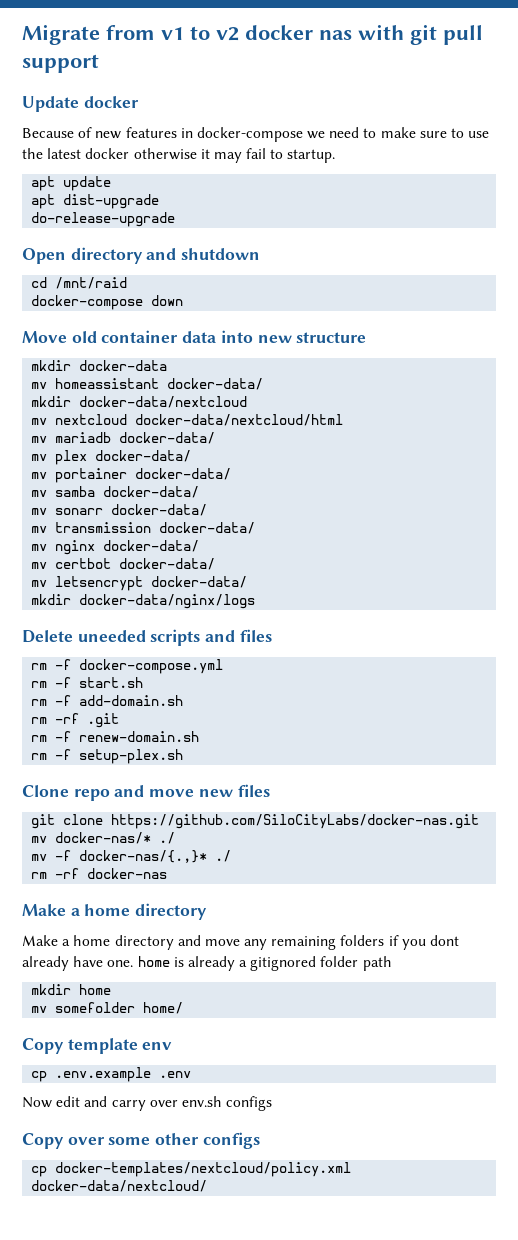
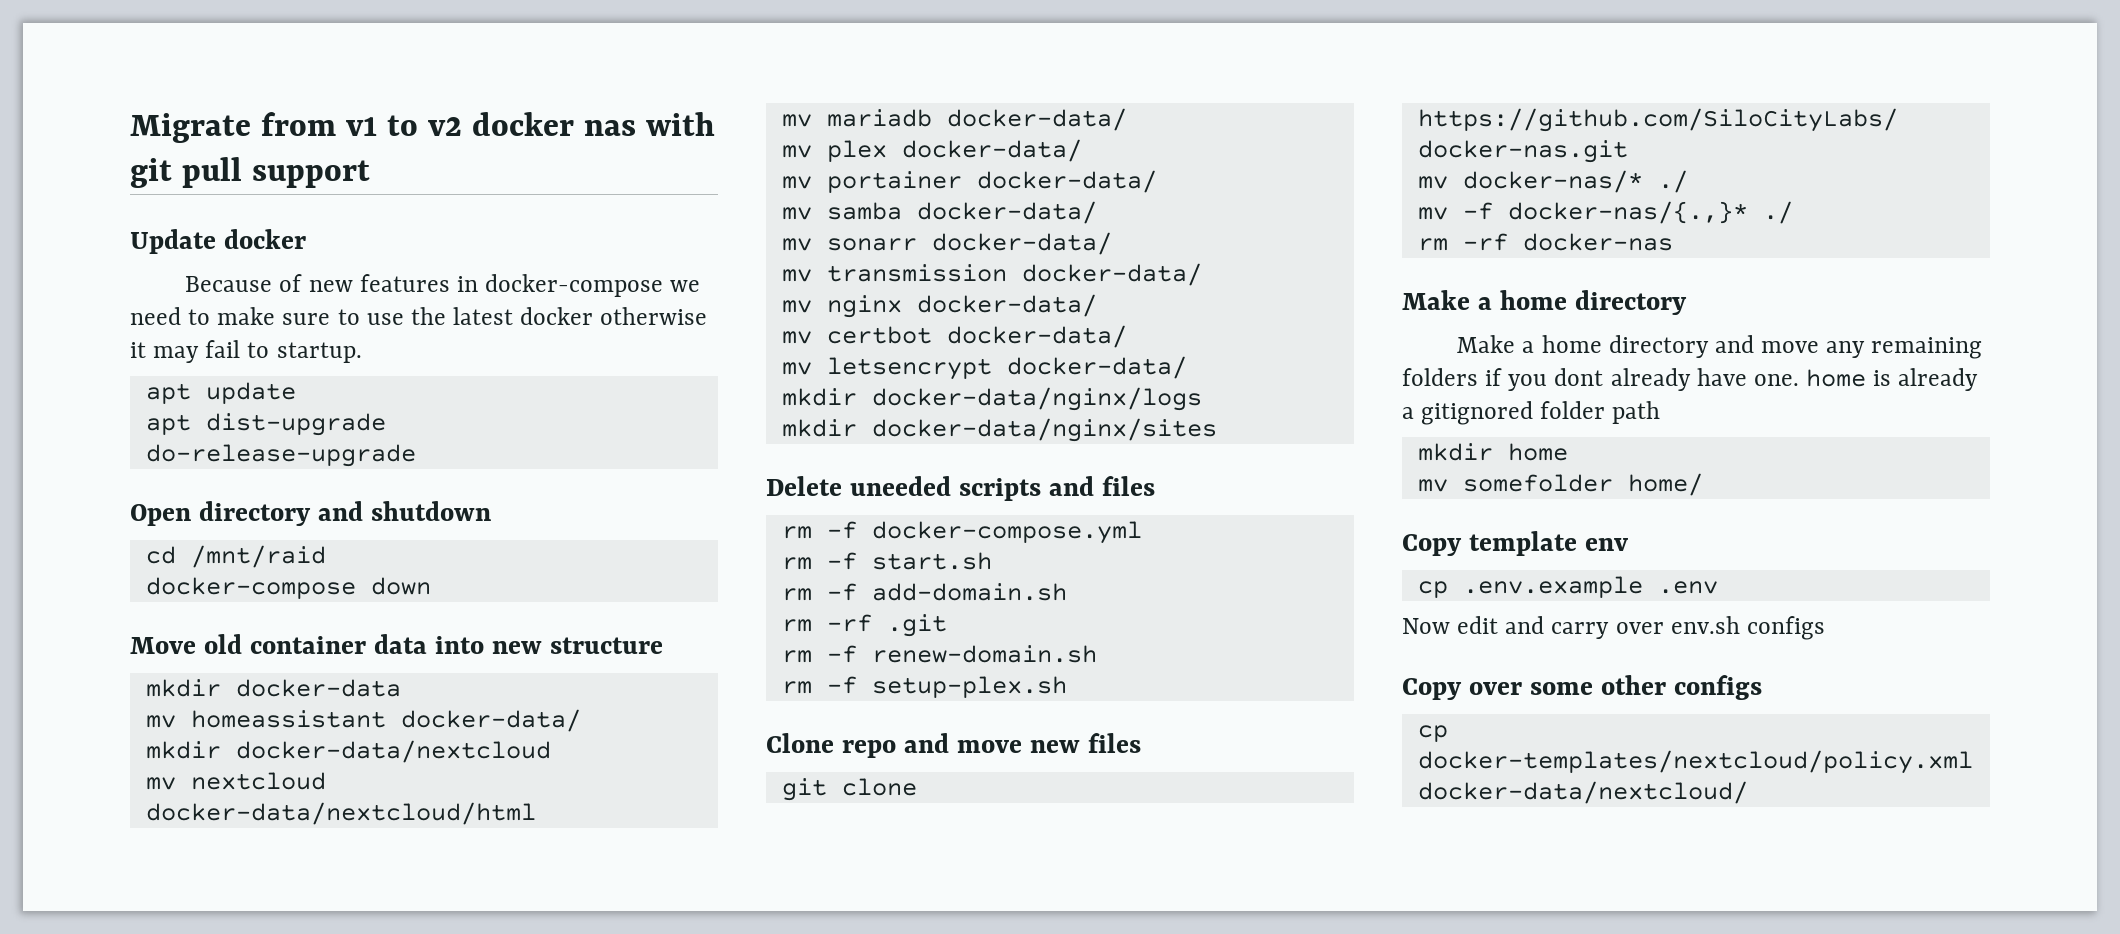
+ mkdir docker-data/nginx/sites

